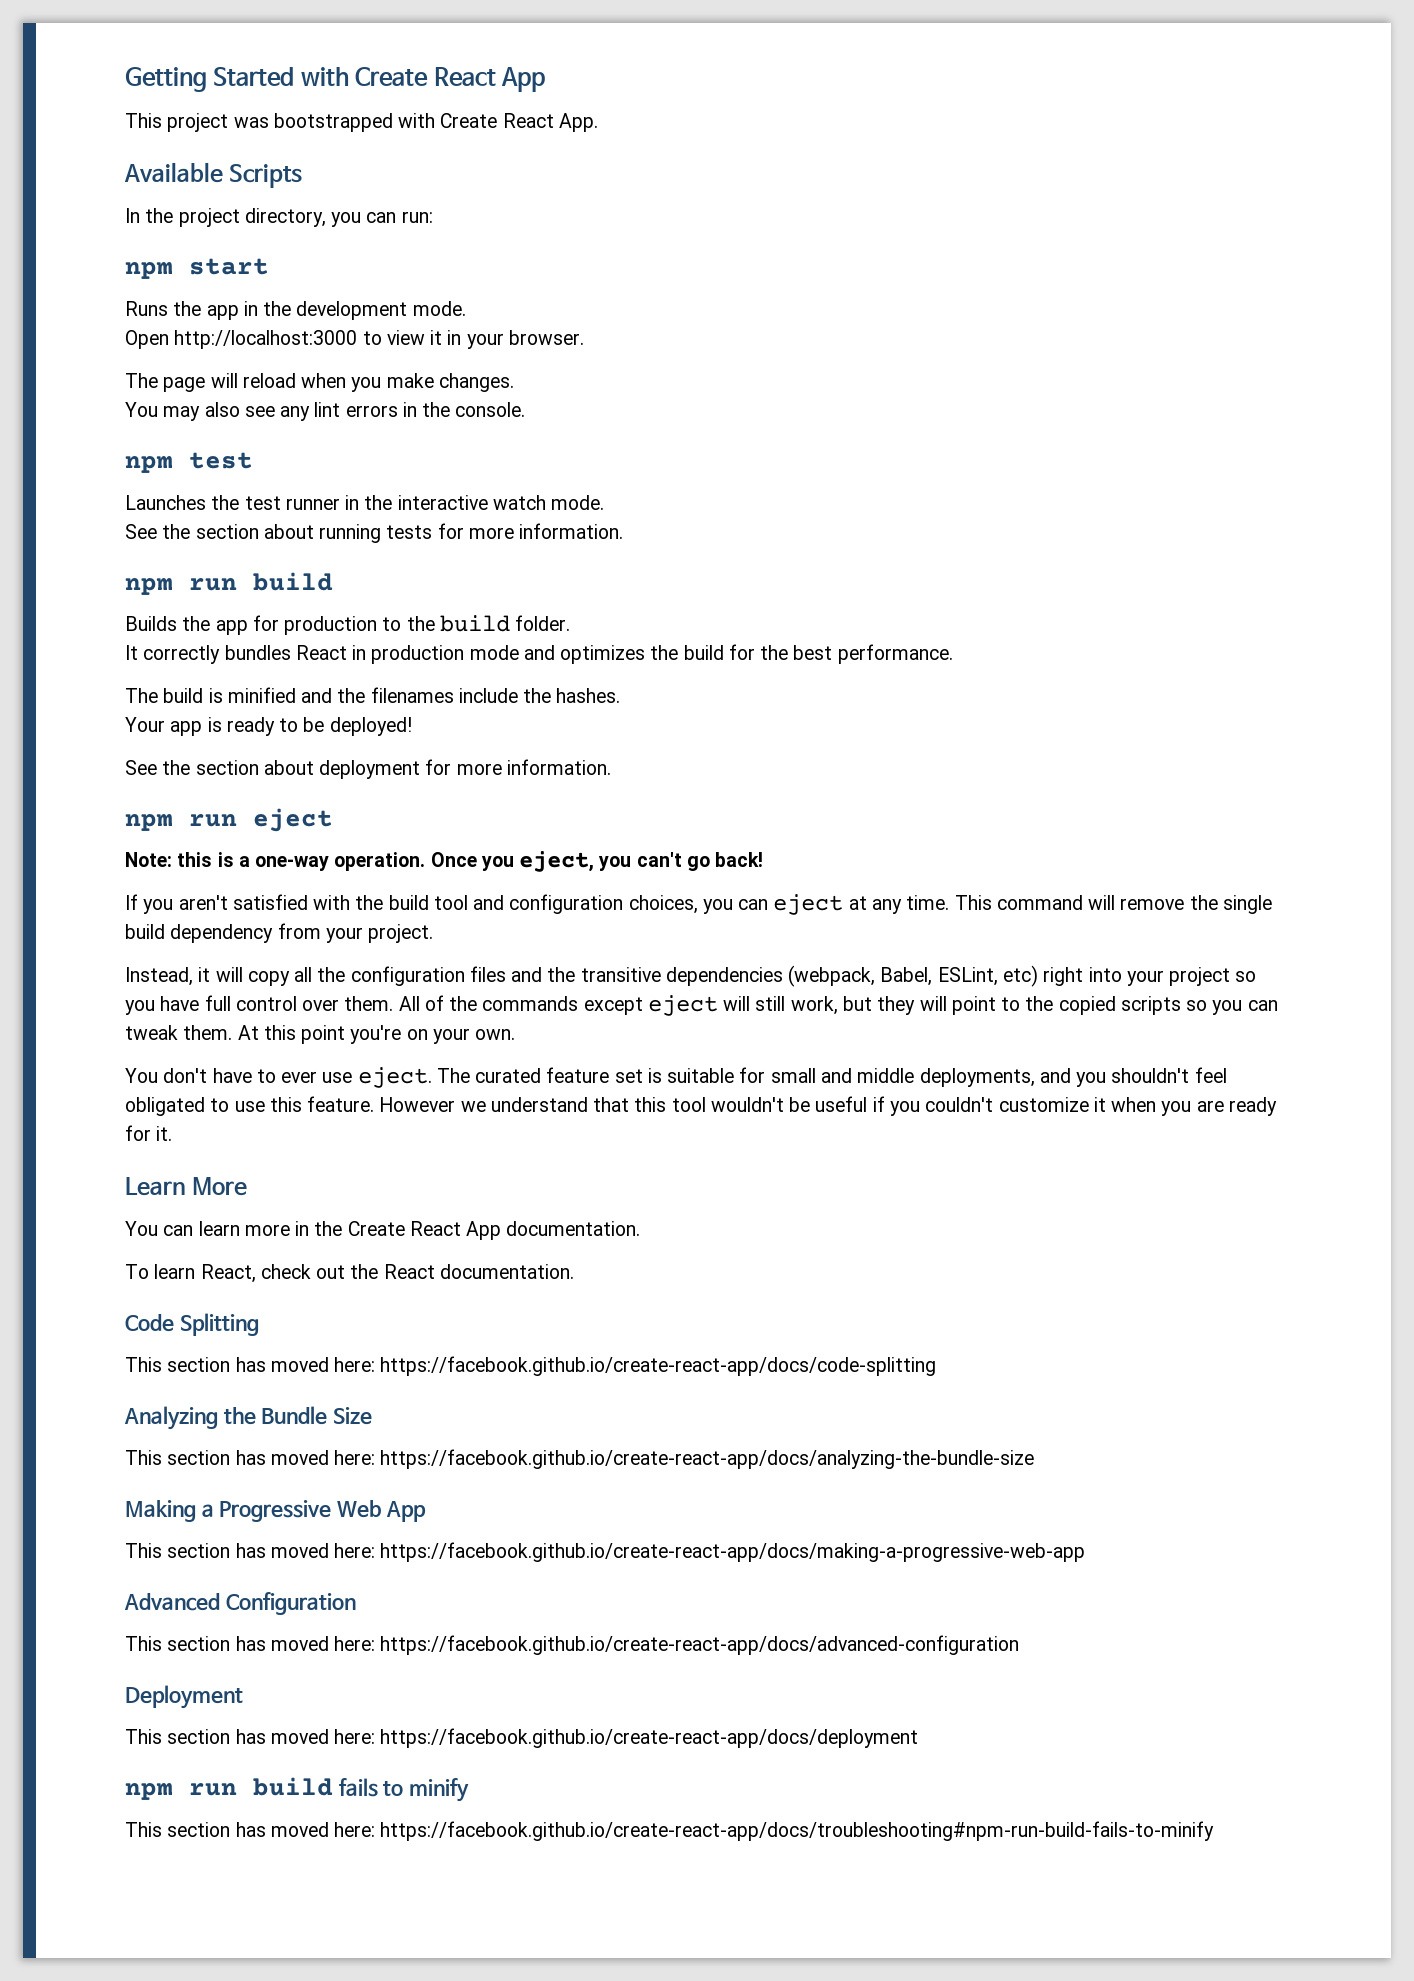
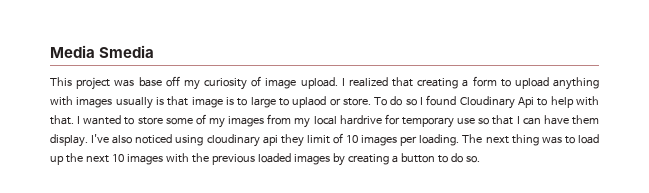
- Getting Started with Create React App
- This project was bootstrapped with Create React App.
- Available Scripts
- In the project directory, you can run:
- npm start
- Runs the app in the development mode.
- Open http://localhost:3000 to view it in your browser.
- The page will reload when you make changes.
- You may also see any lint errors in the console.
- npm test
- Launches the test runner in the interactive watch mode.
- See the section about running tests for more information.
- npm run build
- Builds the app for production to the build folder.
- It correctly bundles React in production mode and optimizes the build for the best performance.
- The build is minified and the filenames include the hashes.
- Your app is ready to be deployed!
- See the section about deployment for more information.
- npm run eject
- Note: this is a one-way operation. Once you eject, you can't go back!
- If you aren't satisfied with the build tool and configuration choices, you can eject at any time. This command will remove the single build dependency from your project.
- Instead, it will copy all the configuration files and the transitive dependencies (webpack, Babel, ESLint, etc) right into your project so you have full control over them. All of the commands except eject will still work, but they will point to the copied scripts so you can tweak them. At this point you're on your own.
- You don't have to ever use eject. The curated feature set is suitable for small and middle deployments, and you shouldn't feel obligated to use this feature. However we understand that this tool wouldn't be useful if you couldn't customize it when you are ready for it.
- Learn More
- You can learn more in the Create React App documentation.
- To learn React, check out the React documentation.
- Code Splitting
- This section has moved here: https://facebook.github.io/create-react-app/docs/code-splitting
- Analyzing the Bundle Size
- This section has moved here: https://facebook.github.io/create-react-app/docs/analyzing-the-bundle-size
- Making a Progressive Web App
- This section has moved here: https://facebook.github.io/create-react-app/docs/making-a-progressive-web-app
- Advanced Configuration
- This section has moved here: https://facebook.github.io/create-react-app/docs/advanced-configuration
- Deployment
- This section has moved here: https://facebook.github.io/create-react-app/docs/deployment
- npm run build fails to minify
- This section has moved here: https://facebook.github.io/create-react-app/docs/troubleshooting#npm-run-build-fails-to-minify
+ Media Smedia
+ This project was base off my curiosity of image upload. I realized that creating a form to upload anything with images usually is that image is to large to uplaod or store. To do so I found Cloudinary Api to help with that. I wanted to store some of my images from my local hardrive for temporary use so that I can have them display. I've also noticed using cloudinary api they limit of 10 images per loading. The next thing was to load up the next 10 images with the previous loaded images by creating a button to do so.

